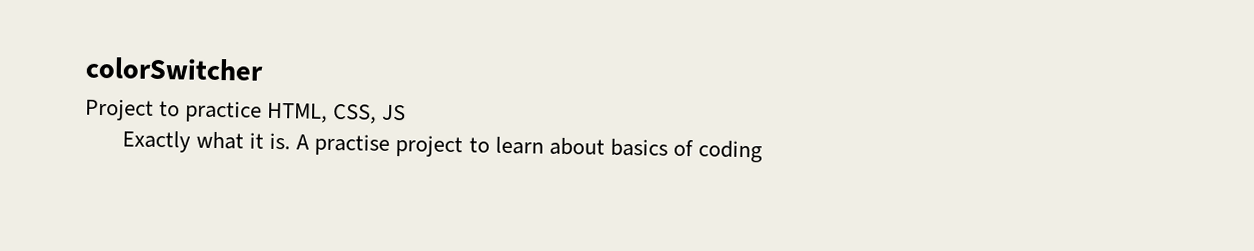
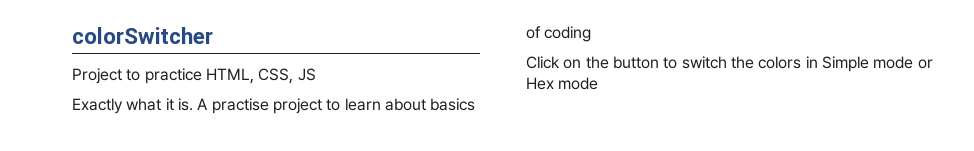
+ Click on the button to switch the colors in Simple mode or Hex mode

